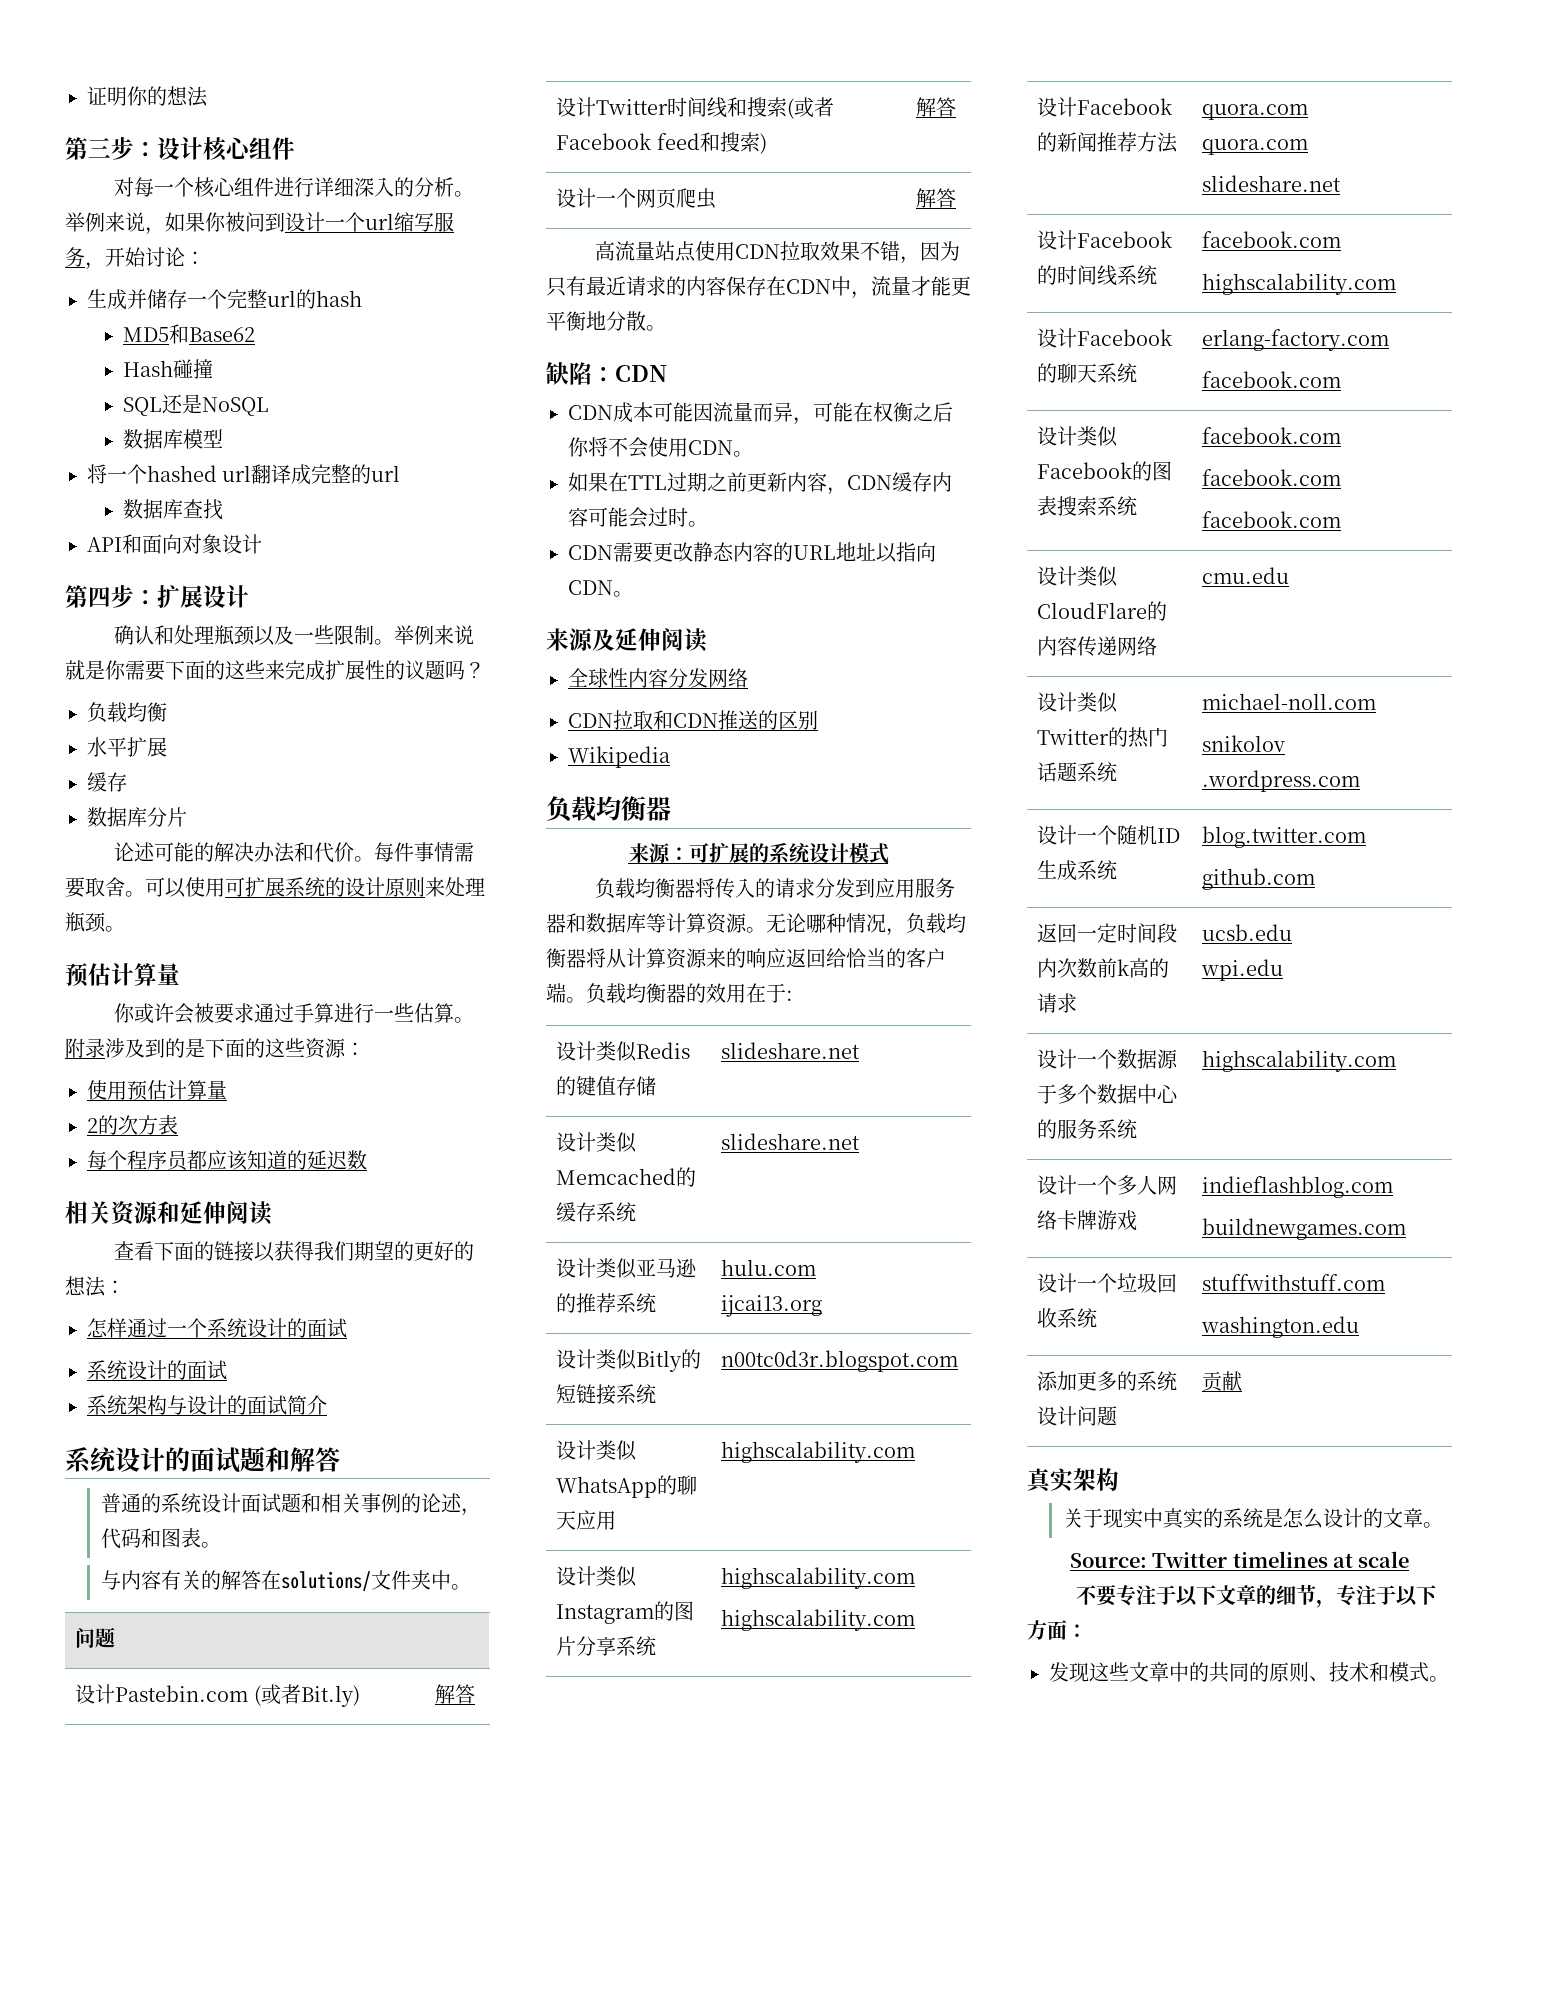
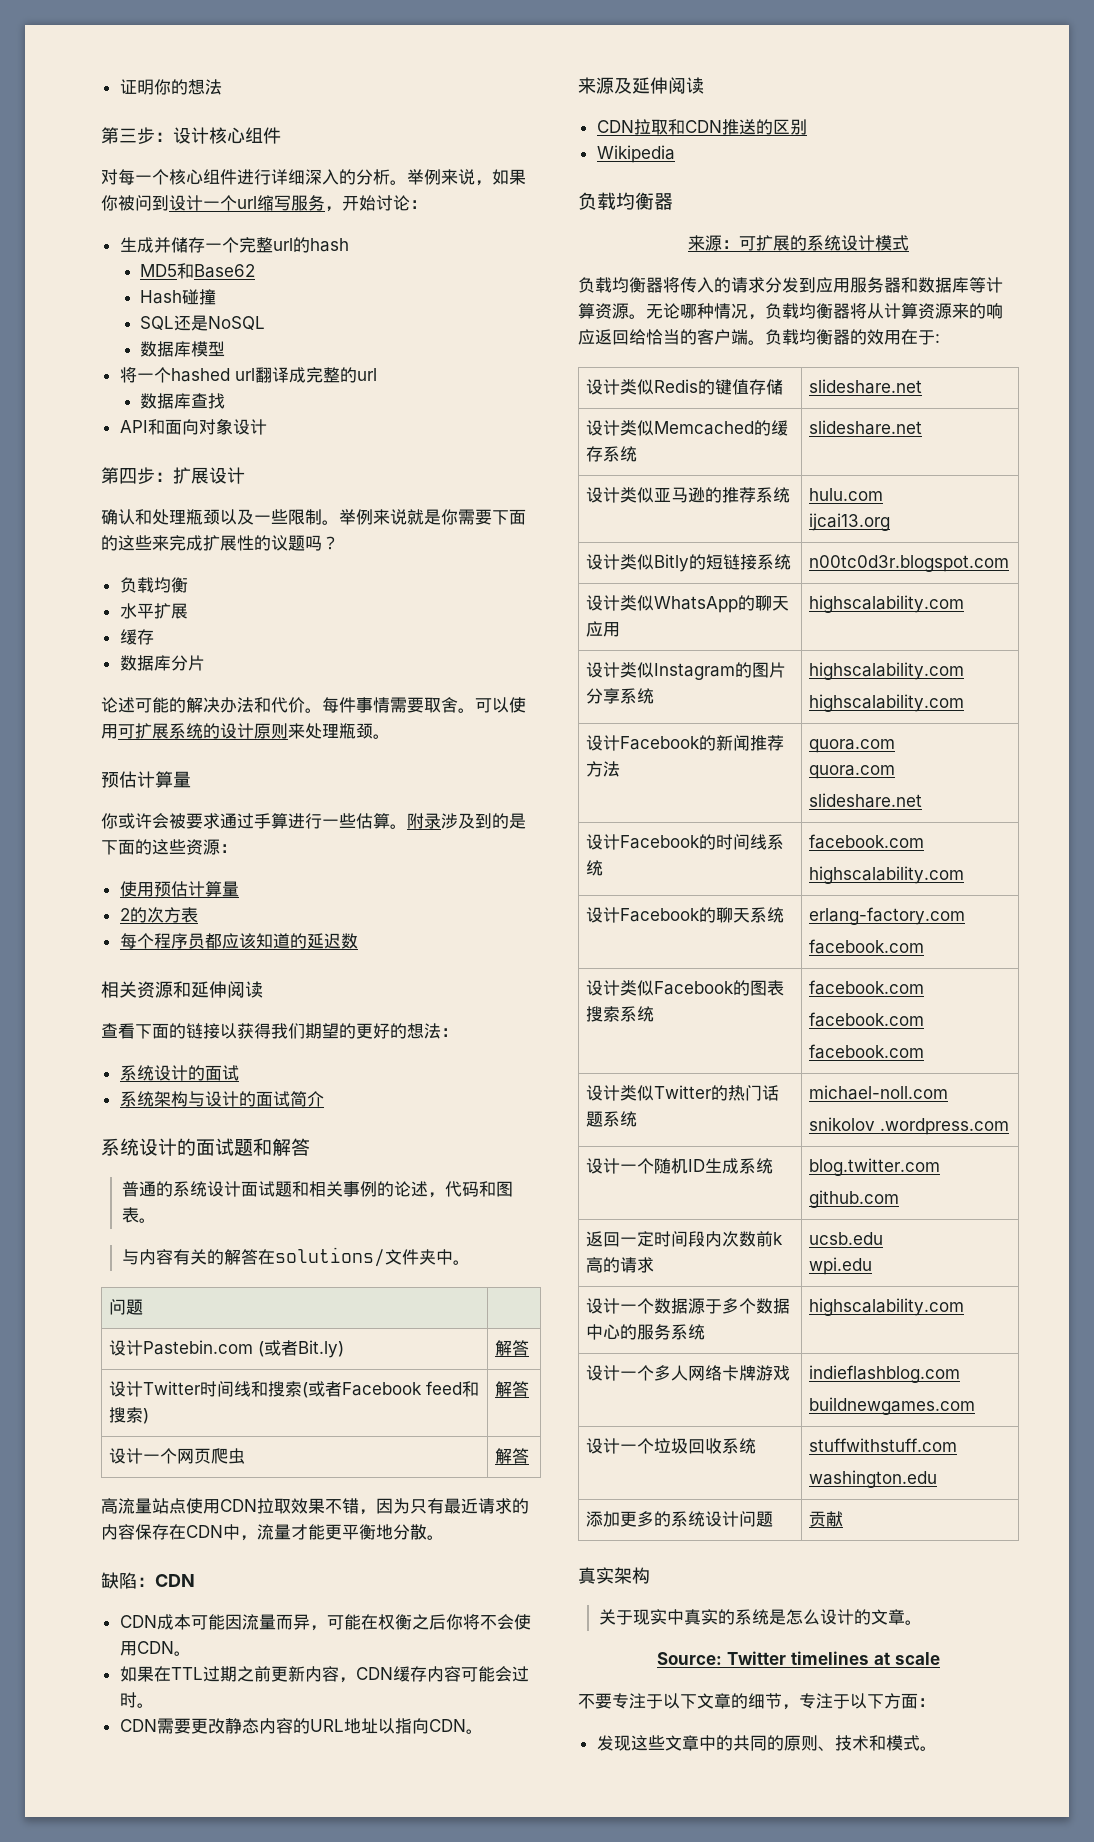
- 怎样通过一个系统设计的面试
- 全球性内容分发网络
- 设计类似CloudFlare的内容传递网络 | cmu.edu

